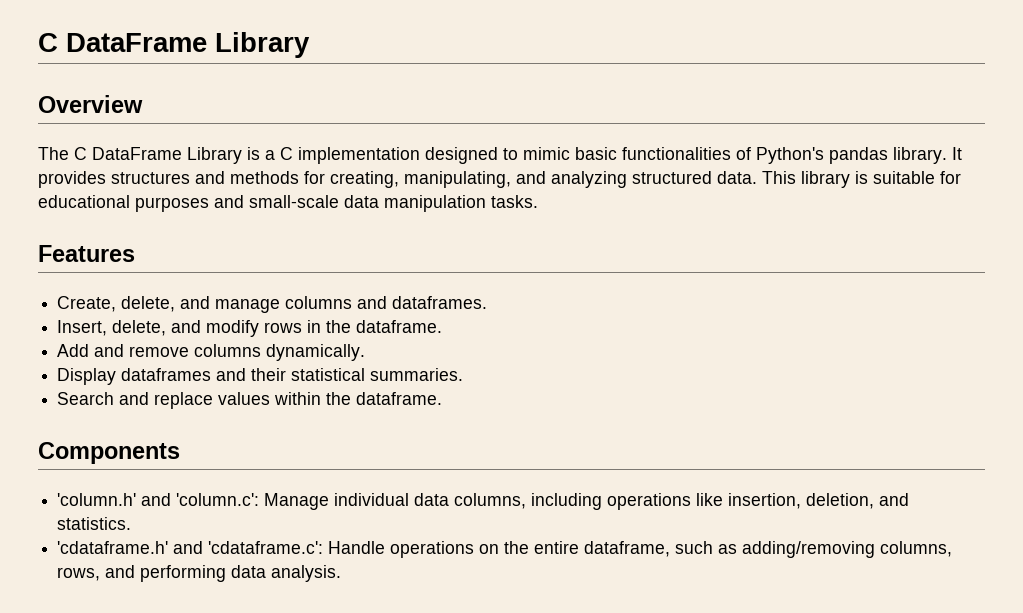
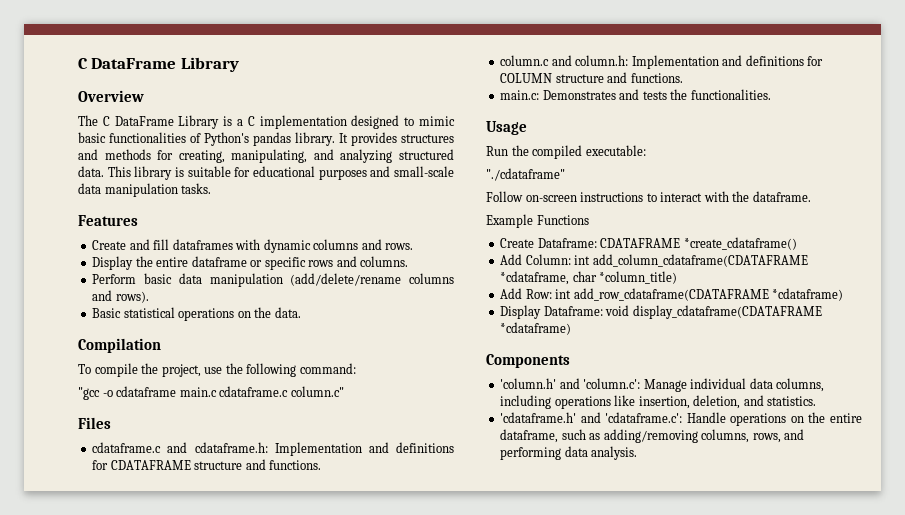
- Create, delete, and manage columns and dataframes.
- Insert, delete, and modify rows in the dataframe.
- Add and remove columns dynamically.
- Display dataframes and their statistical summaries.
- Search and replace values within the dataframe.
+ Create and fill dataframes with dynamic columns and rows.
+ Display the entire dataframe or specific rows and columns.
+ Perform basic data manipulation (add/delete/rename columns and rows).
+ Basic statistical operations on the data.
+ Compilation
+ To compile the project, use the following command:
+ "gcc -o cdataframe main.c cdataframe.c column.c"
+ Files
+ cdataframe.c and cdataframe.h: Implementation and definitions for CDATAFRAME structure and functions.
+ column.c and column.h: Implementation and definitions for COLUMN structure and functions.
+ main.c: Demonstrates and tests the functionalities.
+ Usage
+ Run the compiled executable:
+ "./cdataframe"
+ Follow on-screen instructions to interact with the dataframe.
+ Example Functions
+ Create Dataframe: CDATAFRAME *create_cdataframe()
+ Add Column: int add_column_cdataframe(CDATAFRAME *cdataframe, char *column_title)
+ Add Row: int add_row_cdataframe(CDATAFRAME *cdataframe)
+ Display Dataframe: void display_cdataframe(CDATAFRAME *cdataframe)

